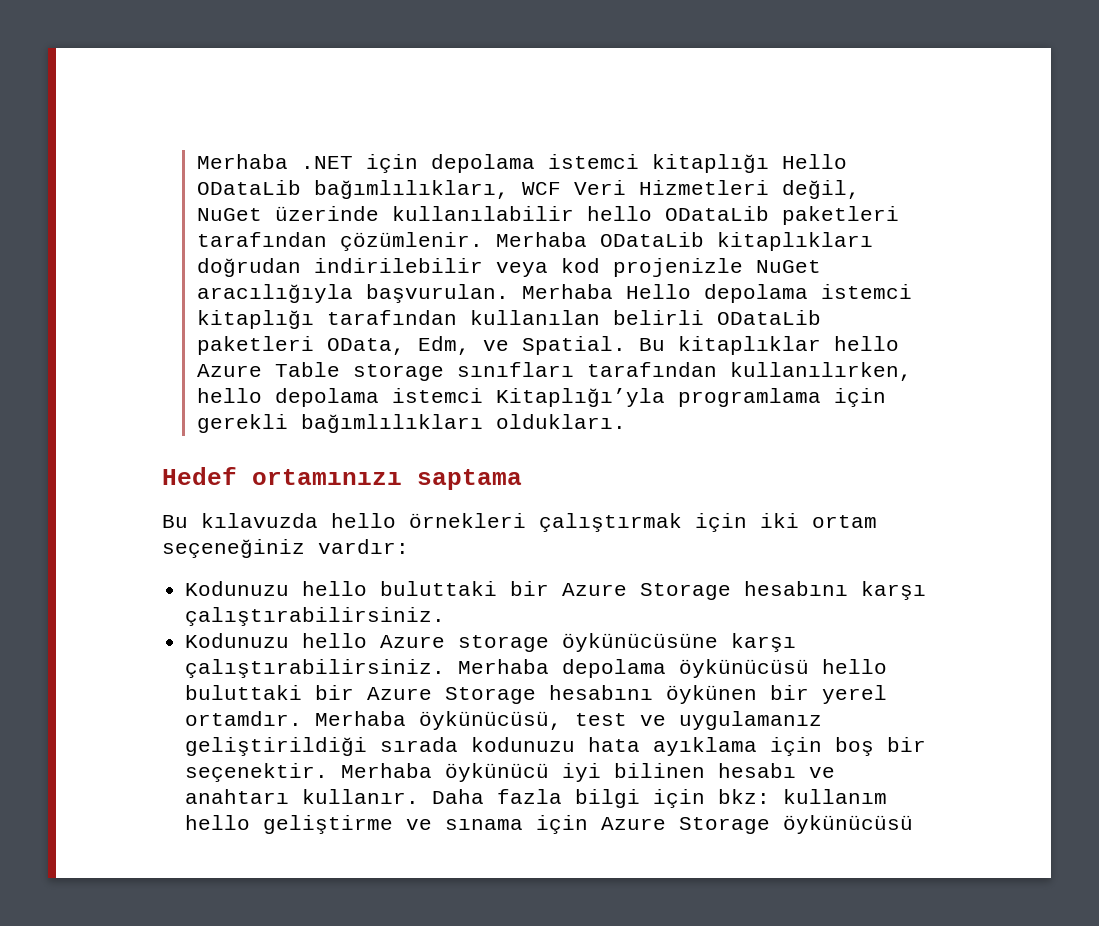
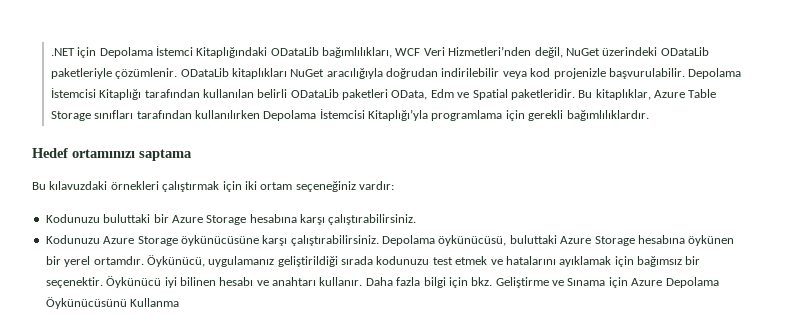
- Merhaba .NET için depolama istemci kitaplığı Hello ODataLib bağımlılıkları, WCF Veri Hizmetleri değil, NuGet üzerinde kullanılabilir hello ODataLib paketleri tarafından çözümlenir. Merhaba ODataLib kitaplıkları doğrudan indirilebilir veya kod projenizle NuGet aracılığıyla başvurulan. Merhaba Hello depolama istemci kitaplığı tarafından kullanılan belirli ODataLib paketleri OData, Edm, ve Spatial. Bu kitaplıklar hello Azure Table storage sınıfları tarafından kullanılırken, hello depolama istemci Kitaplığı’yla programlama için gerekli bağımlılıkları oldukları.
+ .NET için Depolama İstemci Kitaplığındaki ODataLib bağımlılıkları, WCF Veri Hizmetleri’nden değil, NuGet üzerindeki ODataLib paketleriyle çözümlenir. ODataLib kitaplıkları NuGet aracılığıyla doğrudan indirilebilir veya kod projenizle başvurulabilir. Depolama İstemcisi Kitaplığı tarafından kullanılan belirli ODataLib paketleri OData, Edm ve Spatial paketleridir. Bu kitaplıklar, Azure Table Storage sınıfları tarafından kullanılırken Depolama İstemcisi Kitaplığı’yla programlama için gerekli bağımlılıklardır.
- Bu kılavuzda hello örnekleri çalıştırmak için iki ortam seçeneğiniz vardır:
+ Bu kılavuzdaki örnekleri çalıştırmak için iki ortam seçeneğiniz vardır:
- Kodunuzu hello buluttaki bir Azure Storage hesabını karşı çalıştırabilirsiniz.
+ Kodunuzu buluttaki bir Azure Storage hesabına karşı çalıştırabilirsiniz.
- Kodunuzu hello Azure storage öykünücüsüne karşı çalıştırabilirsiniz. Merhaba depolama öykünücüsü hello buluttaki bir Azure Storage hesabını öykünen bir yerel ortamdır.
+ Kodunuzu Azure Storage öykünücüsüne karşı çalıştırabilirsiniz. Depolama öykünücüsü, buluttaki Azure Storage hesabına öykünen bir yerel ortamdır.
- Merhaba öykünücüsü, test ve uygulamanız geliştirildiği sırada kodunuzu hata ayıklama için boş bir seçenektir. Merhaba öykünücü iyi bilinen hesabı ve anahtarı kullanır.
+ Öykünücü, uygulamanız geliştirildiği sırada kodunuzu test etmek ve hatalarını ayıklamak için bağımsız bir seçenektir. Öykünücü iyi bilinen hesabı ve anahtarı kullanır.
- Daha fazla bilgi için bkz: kullanım hello geliştirme ve sınama için Azure Storage öykünücüsü
+ Daha fazla bilgi için bkz. Geliştirme ve Sınama için Azure Depolama Öykünücüsünü Kullanma

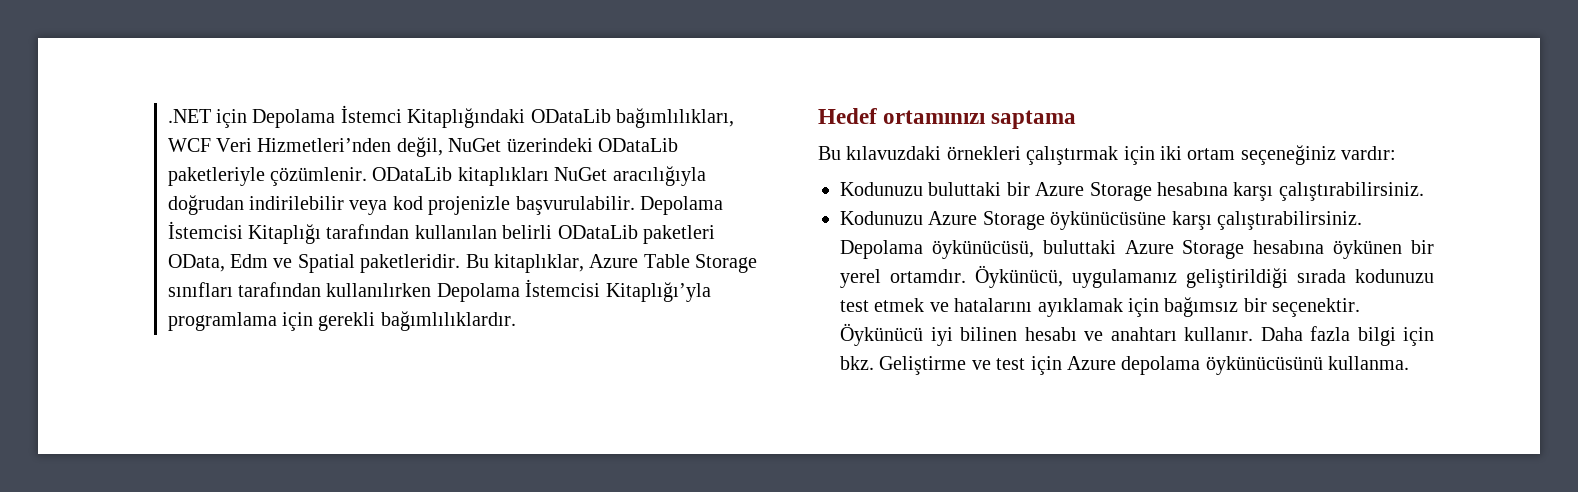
- Geliştirme ve Sınama için Azure Depolama Öykünücüsünü Kullanma
+ Geliştirme ve test için Azure depolama öykünücüsünü kullanma.

